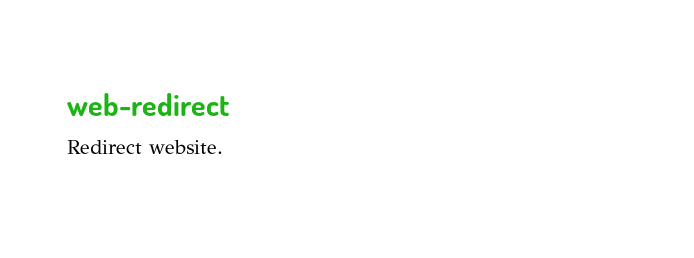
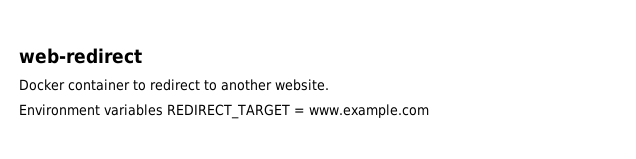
- Redirect website.
+ Docker container to redirect to another website.
+ Environment variables REDIRECT_TARGET = www.example.com

